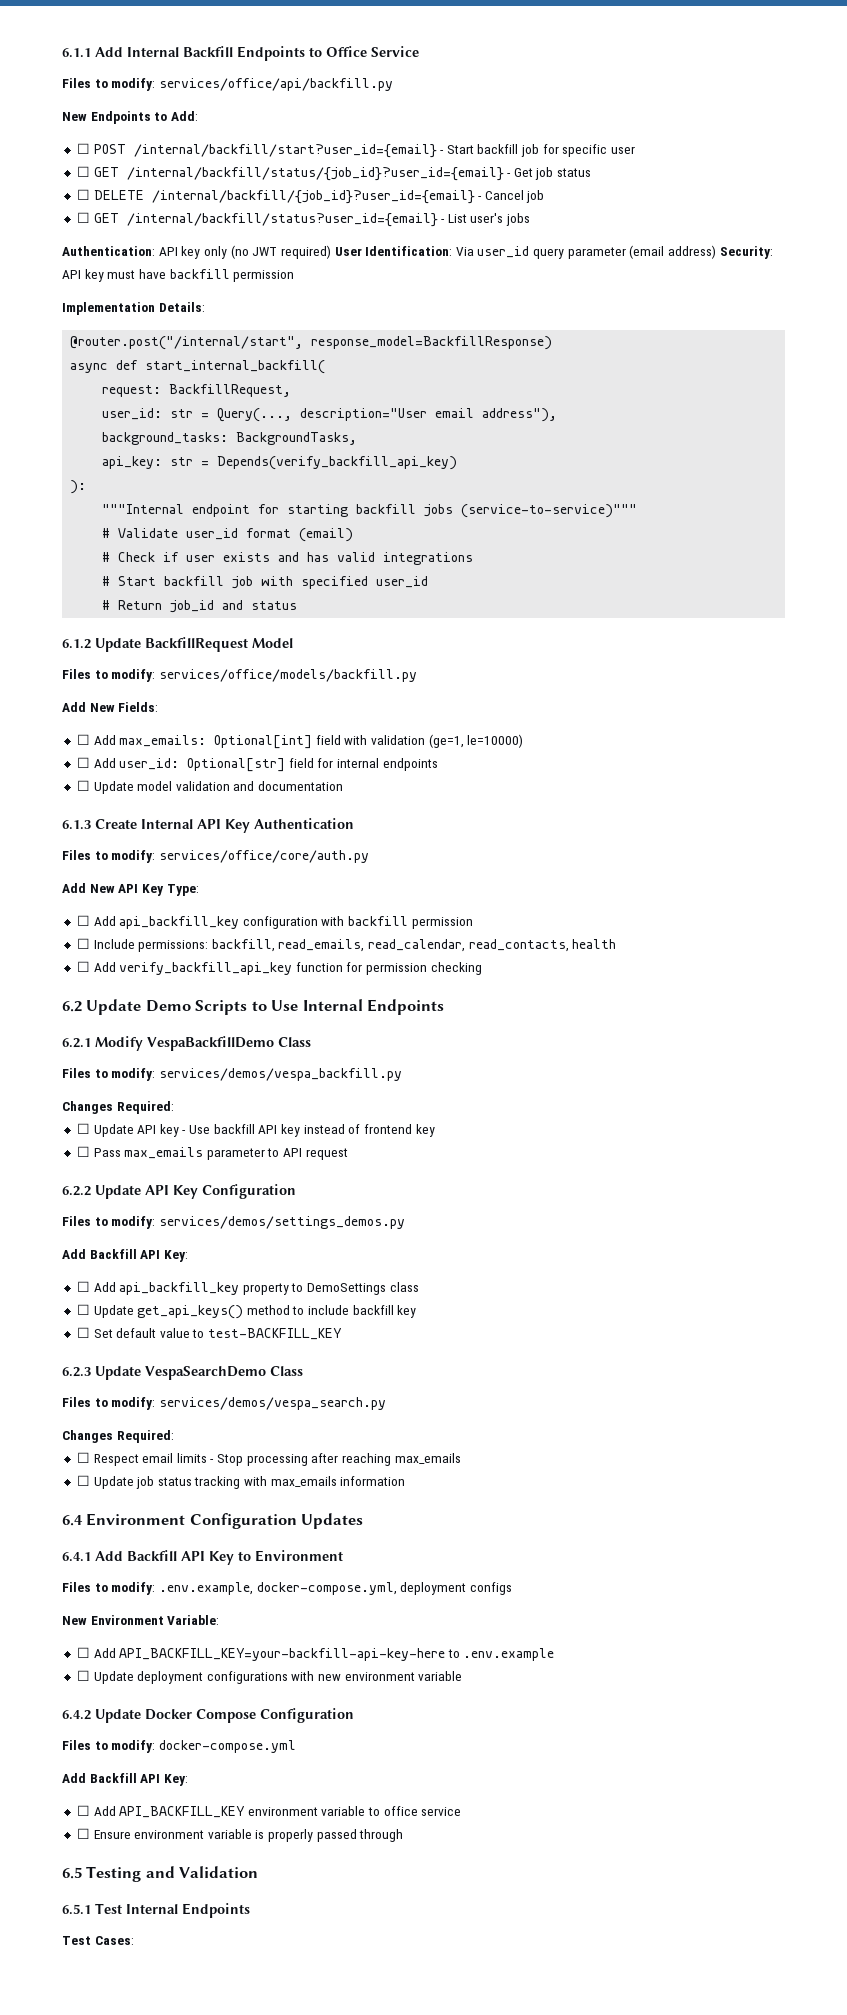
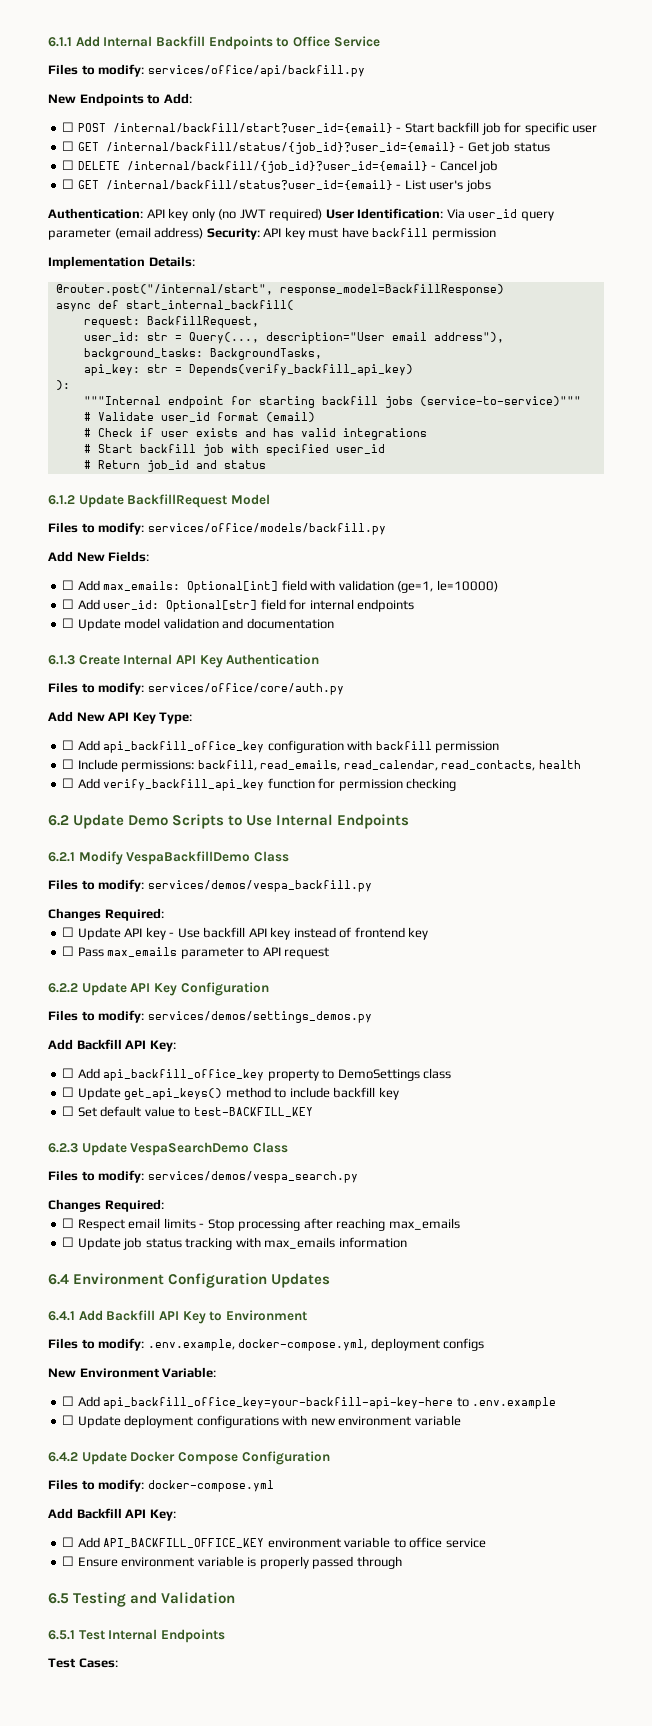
- ☐ Add api_backfill_key configuration with backfill permission
+ ☐ Add api_backfill_office_key configuration with backfill permission
- ☐ Add api_backfill_key property to DemoSettings class
+ ☐ Add api_backfill_office_key property to DemoSettings class
- ☐ Add API_BACKFILL_KEY=your-backfill-api-key-here to .env.example
+ ☐ Add api_backfill_office_key=your-backfill-api-key-here to .env.example
- ☐ Add API_BACKFILL_KEY environment variable to office service
+ ☐ Add API_BACKFILL_OFFICE_KEY environment variable to office service

